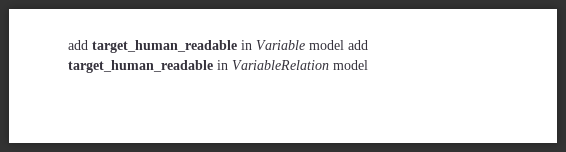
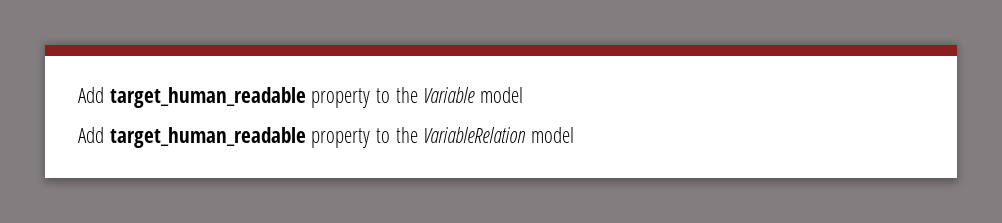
- add target_human_readable in Variable model add target_human_readable in VariableRelation model
+ Add target_human_readable property to the Variable model
+ Add target_human_readable property to the VariableRelation model

